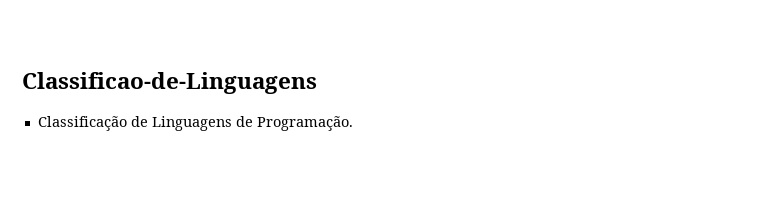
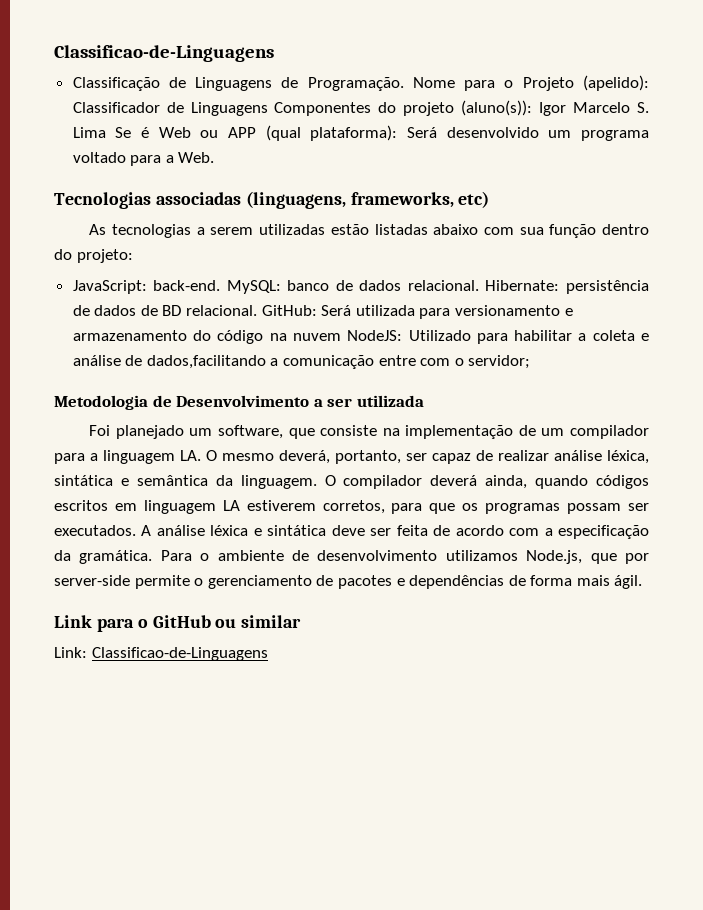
+ Nome para o Projeto (apelido): Classificador de Linguagens Componentes do projeto (aluno(s)): Igor Marcelo S. Lima Se é Web ou APP (qual plataforma): Será desenvolvido um programa voltado para a Web.
+ Tecnologias associadas (linguagens, frameworks, etc)
+ As tecnologias a serem utilizadas estão listadas abaixo com sua função dentro do projeto:
+ JavaScript: back-end. MySQL: banco de dados relacional. Hibernate: persistência de dados de BD relacional. GitHub: Será utilizada para versionamento e armazenamento do código na nuvem NodeJS: Utilizado para habilitar a coleta e análise de dados,facilitando a comunicação entre com o servidor;
+ Metodologia de Desenvolvimento a ser utilizada
+ Foi planejado um software, que consiste na implementação de um compilador para a linguagem LA. O mesmo deverá, portanto, ser capaz de realizar análise léxica, sintática e semântica da linguagem. O compilador deverá ainda, quando códigos escritos em linguagem LA estiverem corretos, para que os programas possam ser executados. A análise léxica e sintática deve ser feita de acordo com a especificação da gramática. Para o ambiente de desenvolvimento utilizamos Node.js, que por server-side permite o gerenciamento de pacotes e dependências de forma mais ágil.
+ Link para o GitHub ou similar
+ Link: Classificao-de-Linguagens

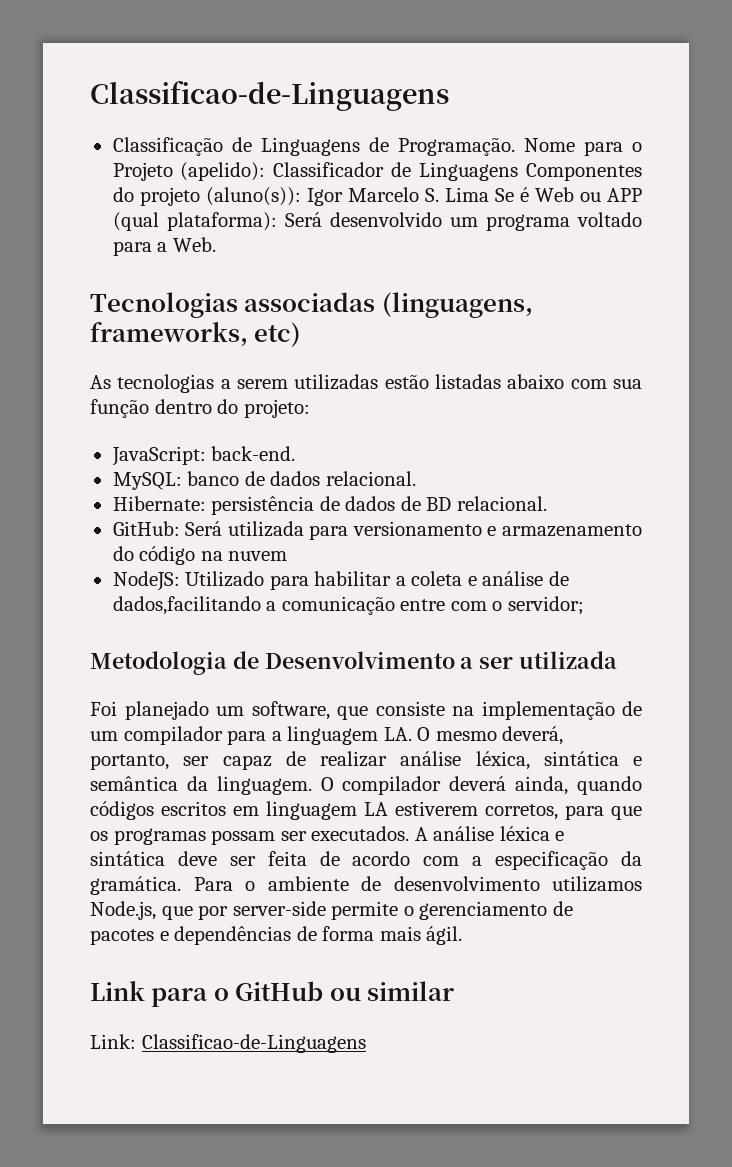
- JavaScript: back-end. MySQL: banco de dados relacional. Hibernate: persistência de dados de BD relacional. GitHub: Será utilizada para versionamento e armazenamento do código na nuvem NodeJS: Utilizado para habilitar a coleta e análise de dados,facilitando a comunicação entre com o servidor;
+ JavaScript: back-end.
+ MySQL: banco de dados relacional.
+ Hibernate: persistência de dados de BD relacional.
+ GitHub: Será utilizada para versionamento e armazenamento do código na nuvem
+ NodeJS: Utilizado para habilitar a coleta e análise de dados,facilitando a comunicação entre com o servidor;

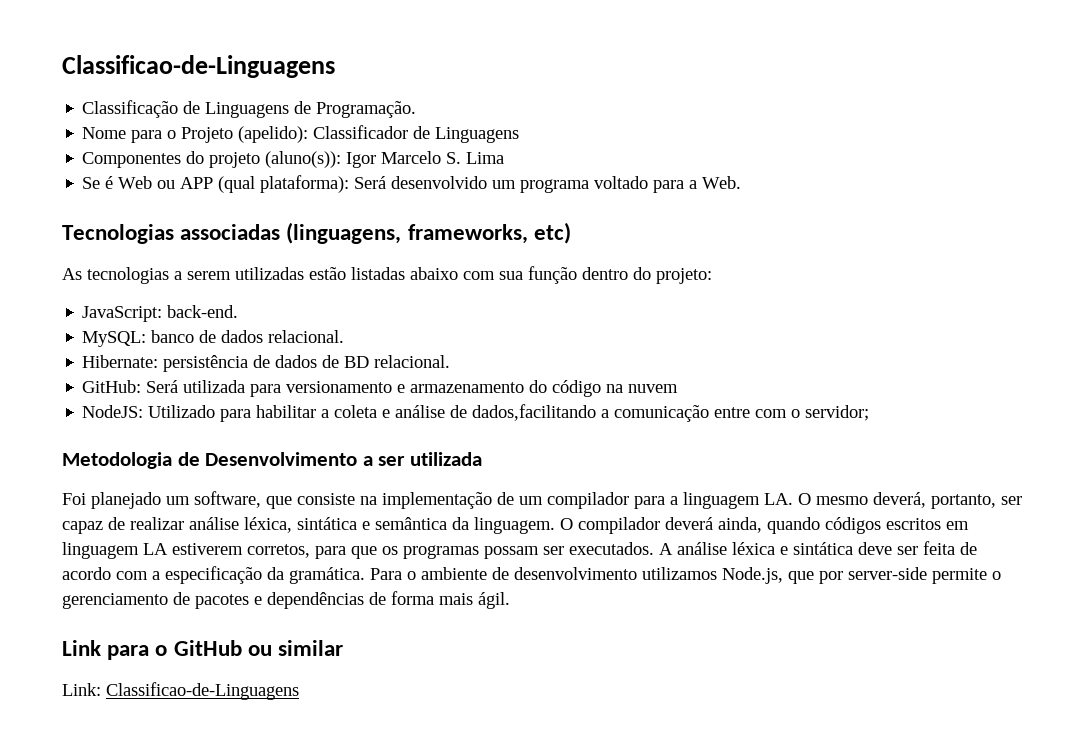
- Classificação de Linguagens de Programação. Nome para o Projeto (apelido): Classificador de Linguagens Componentes do projeto (aluno(s)): Igor Marcelo S. Lima Se é Web ou APP (qual plataforma): Será desenvolvido um programa voltado para a Web.
+ Classificação de Linguagens de Programação.
+ Nome para o Projeto (apelido): Classificador de Linguagens
+ Componentes do projeto (aluno(s)): Igor Marcelo S. Lima
+ Se é Web ou APP (qual plataforma): Será desenvolvido um programa voltado para a Web.

